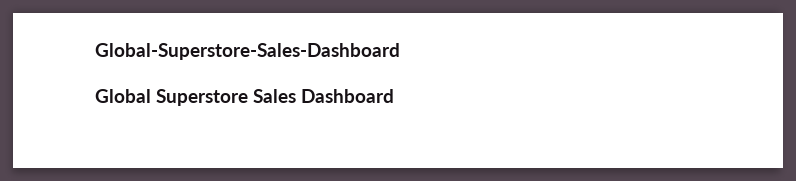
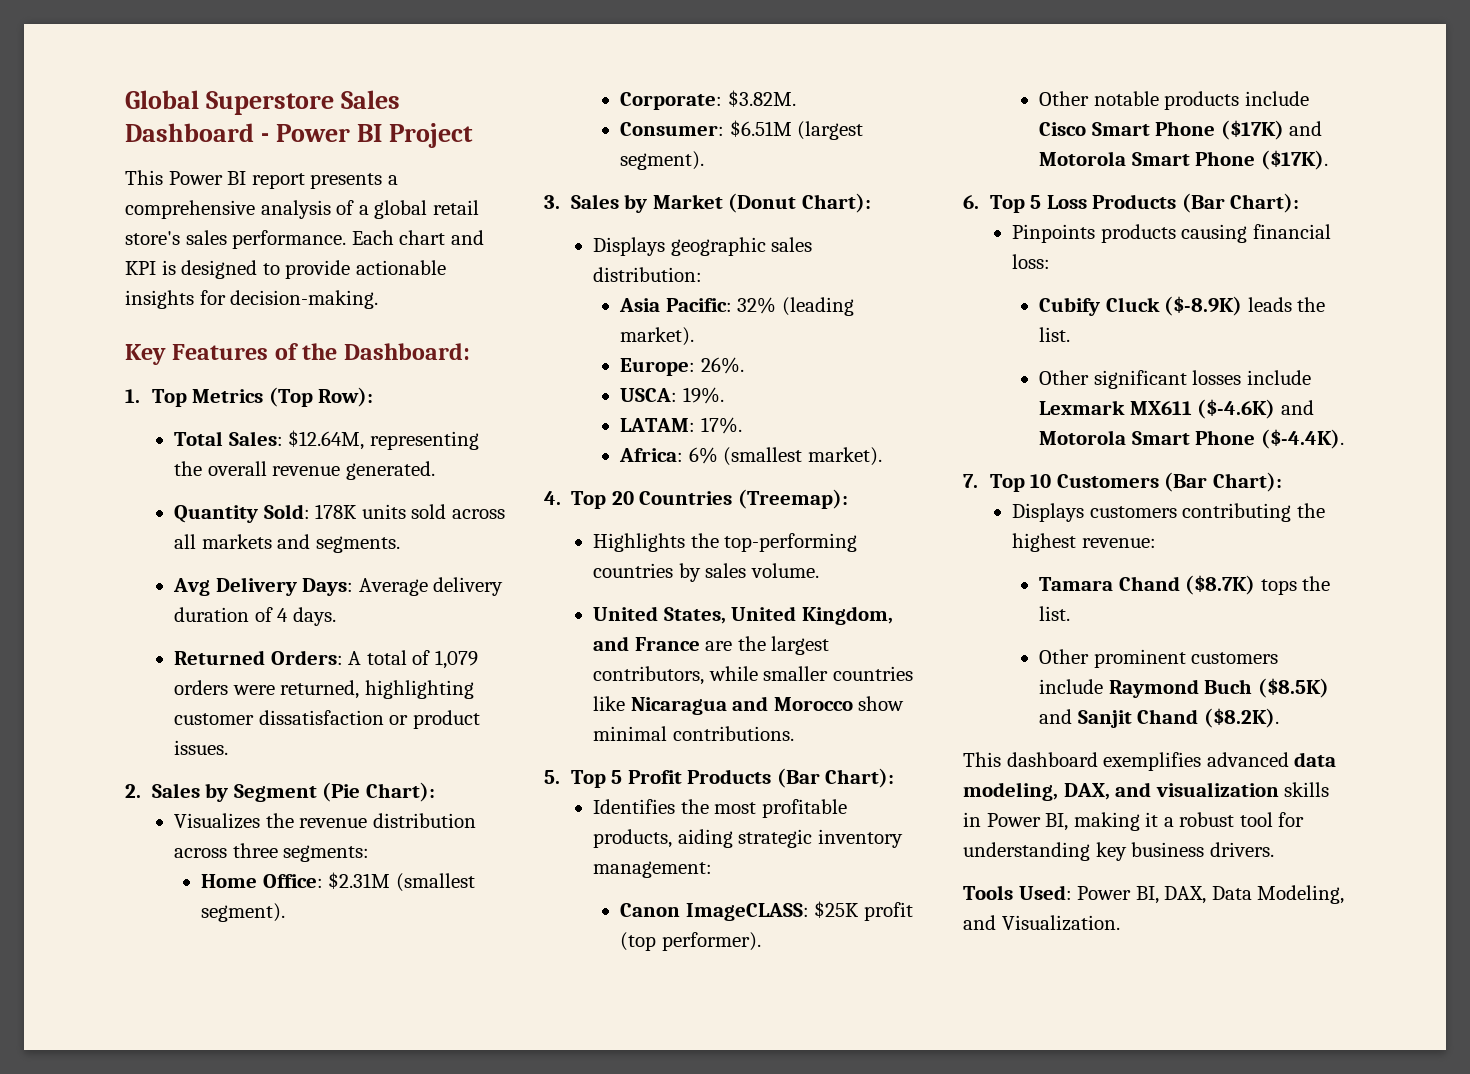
- Global-Superstore-Sales-Dashboard
- Global Superstore Sales Dashboard
+ Global Superstore Sales Dashboard - Power BI Project
+ This Power BI report presents a comprehensive analysis of a global retail store's sales performance. Each chart and KPI is designed to provide actionable insights for decision-making.
+ Key Features of the Dashboard:
+ 1. Top Metrics (Top Row):
+ Total Sales: $12.64M, representing the overall revenue generated.
+ Quantity Sold: 178K units sold across all markets and segments.
+ Avg Delivery Days: Average delivery duration of 4 days.
+ Returned Orders: A total of 1,079 orders were returned, highlighting customer dissatisfaction or product issues.
+ 2. Sales by Segment (Pie Chart):
+ Visualizes the revenue distribution across three segments:
+ Home Office: $2.31M (smallest segment).
+ Corporate: $3.82M.
+ Consumer: $6.51M (largest segment).
+ 3. Sales by Market (Donut Chart):
+ Displays geographic sales distribution:
+ Asia Pacific: 32% (leading market).
+ Europe: 26%.
+ USCA: 19%.
+ LATAM: 17%.
+ Africa: 6% (smallest market).
+ 4. Top 20 Countries (Treemap):
+ Highlights the top-performing countries by sales volume.
+ United States, United Kingdom, and France are the largest contributors, while smaller countries like Nicaragua and Morocco show minimal contributions.
+ 5. Top 5 Profit Products (Bar Chart):
+ Identifies the most profitable products, aiding strategic inventory management:
+ Canon ImageCLASS: $25K profit (top performer).
+ Other notable products include Cisco Smart Phone ($17K) and Motorola Smart Phone ($17K).
+ 6. Top 5 Loss Products (Bar Chart):
+ Pinpoints products causing financial loss:
+ Cubify Cluck ($-8.9K) leads the list.
+ Other significant losses include Lexmark MX611 ($-4.6K) and Motorola Smart Phone ($-4.4K).
+ 7. Top 10 Customers (Bar Chart):
+ Displays customers contributing the highest revenue:
+ Tamara Chand ($8.7K) tops the list.
+ Other prominent customers include Raymond Buch ($8.5K) and Sanjit Chand ($8.2K).
+ This dashboard exemplifies advanced data modeling, DAX, and visualization skills in Power BI, making it a robust tool for understanding key business drivers.
+ Tools Used: Power BI, DAX, Data Modeling, and Visualization.

